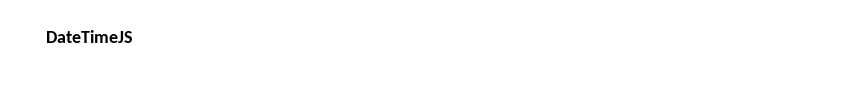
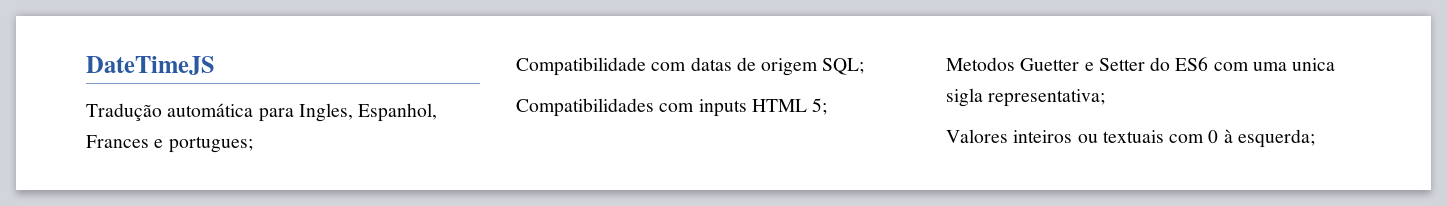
+ Tradução automática para Ingles, Espanhol, Frances e portugues;
+ Compatibilidade com datas de origem SQL;
+ Compatibilidades com inputs HTML 5;
+ Metodos Guetter e Setter do ES6 com uma unica sigla representativa;
+ Valores inteiros ou textuais com 0 à esquerda;

